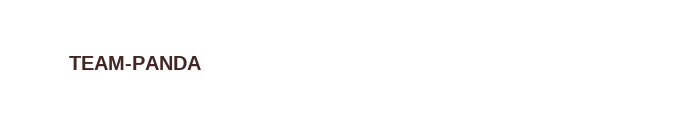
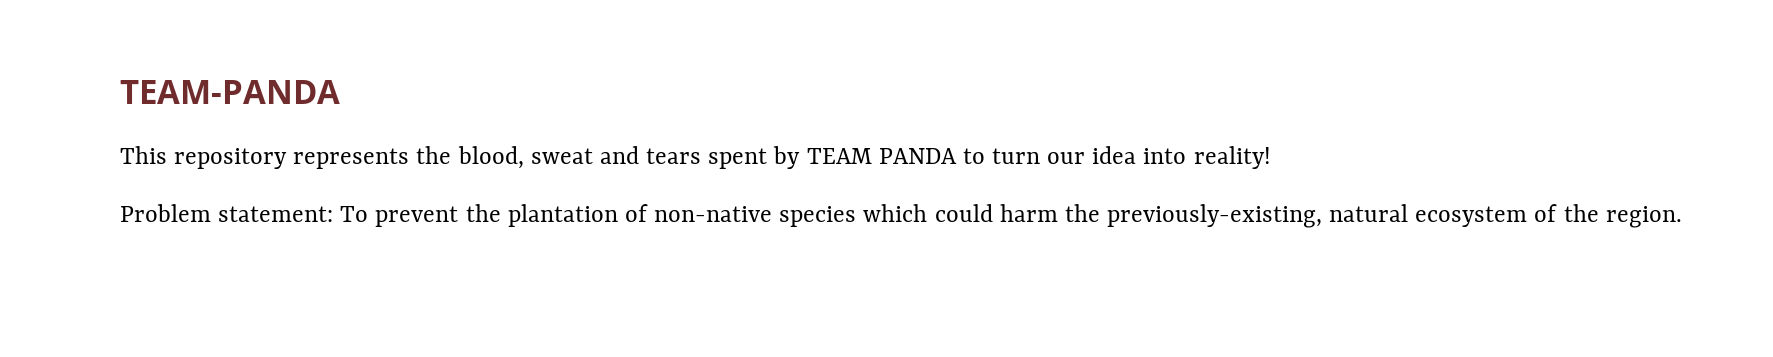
+ This repository represents the blood, sweat and tears spent by TEAM PANDA to turn our idea into reality!
+ Problem statement: To prevent the plantation of non-native species which could harm the previously-existing, natural ecosystem of the region.

